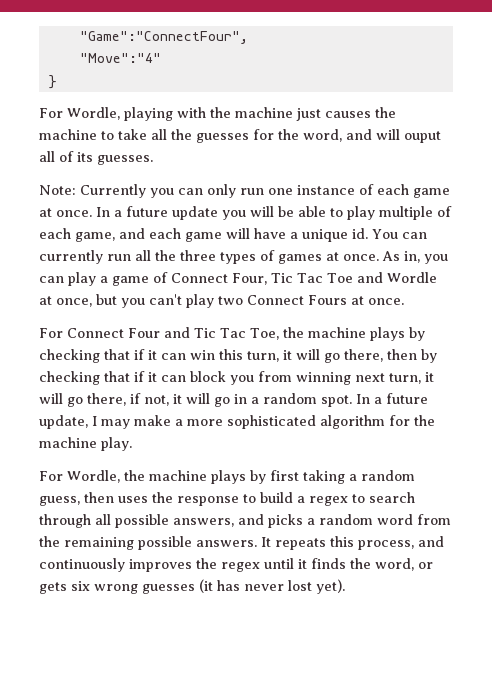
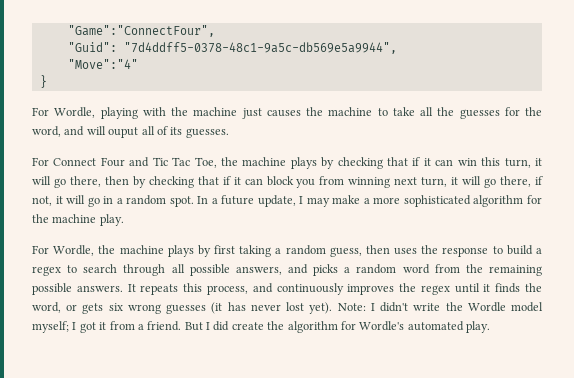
+ "Guid": "7d4ddff5-0378-48c1-9a5c-db569e5a9944",
- Note: Currently you can only run one instance of each game at once. In a future update you will be able to play multiple of each game, and each game will have a unique id. You can currently run all the three types of games at once. As in, you can play a game of Connect Four, Tic Tac Toe and Wordle at once, but you can't play two Connect Fours at once.
+ Note: I didn't write the Wordle model myself; I got it from a friend. But I did create the algorithm for Wordle's automated play.

